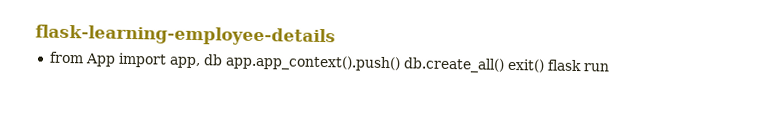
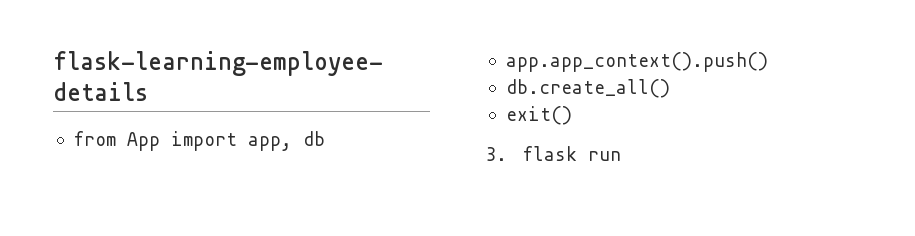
- from App import app, db app.app_context().push() db.create_all() exit() flask run
+ from App import app, db
+ app.app_context().push()
+ db.create_all()
+ exit()
+ 3. flask run

